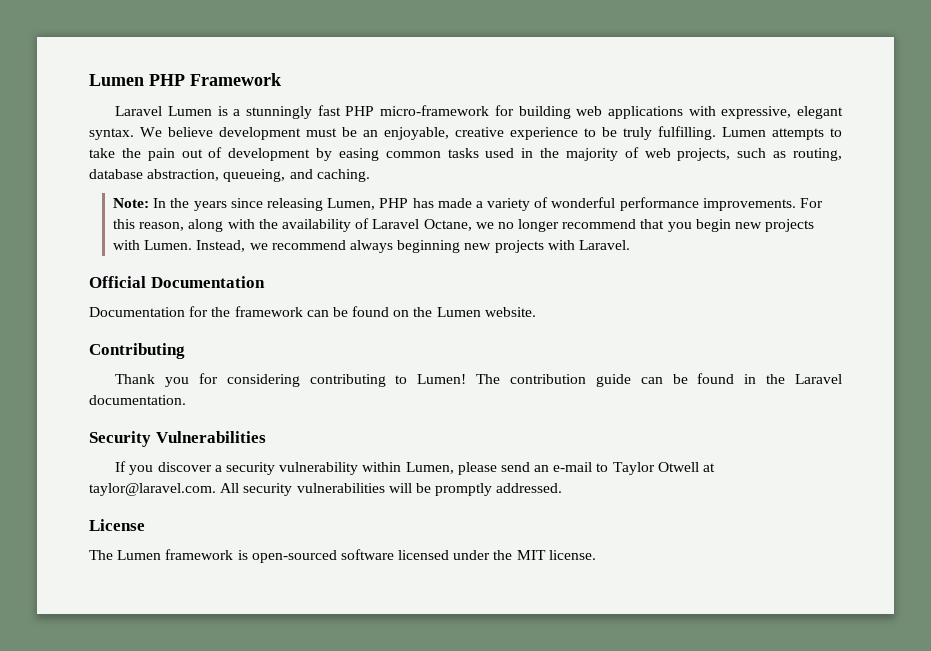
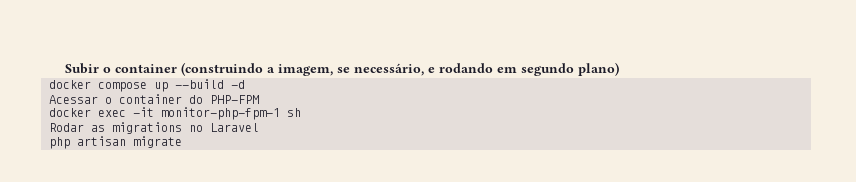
- Lumen PHP Framework
- Laravel Lumen is a stunningly fast PHP micro-framework for building web applications with expressive, elegant syntax. We believe development must be an enjoyable, creative experience to be truly fulfilling. Lumen attempts to take the pain out of development by easing common tasks used in the majority of web projects, such as routing, database abstraction, queueing, and caching.
- Note: In the years since releasing Lumen, PHP has made a variety of wonderful performance improvements. For this reason, along with the availability of Laravel Octane, we no longer recommend that you begin new projects with Lumen. Instead, we recommend always beginning new projects with Laravel.
- Official Documentation
- Documentation for the framework can be found on the Lumen website.
- Contributing
- Thank you for considering contributing to Lumen! The contribution guide can be found in the Laravel documentation.
- Security Vulnerabilities
- If you discover a security vulnerability within Lumen, please send an e-mail to Taylor Otwell at taylor@laravel.com. All security vulnerabilities will be promptly addressed.
- License
- The Lumen framework is open-sourced software licensed under the MIT license.
+ Subir o container (construindo a imagem, se necessário, e rodando em segundo plano)
+ docker compose up --build -d
+ Acessar o container do PHP-FPM
+ docker exec -it monitor-php-fpm-1 sh
+ Rodar as migrations no Laravel
+ php artisan migrate

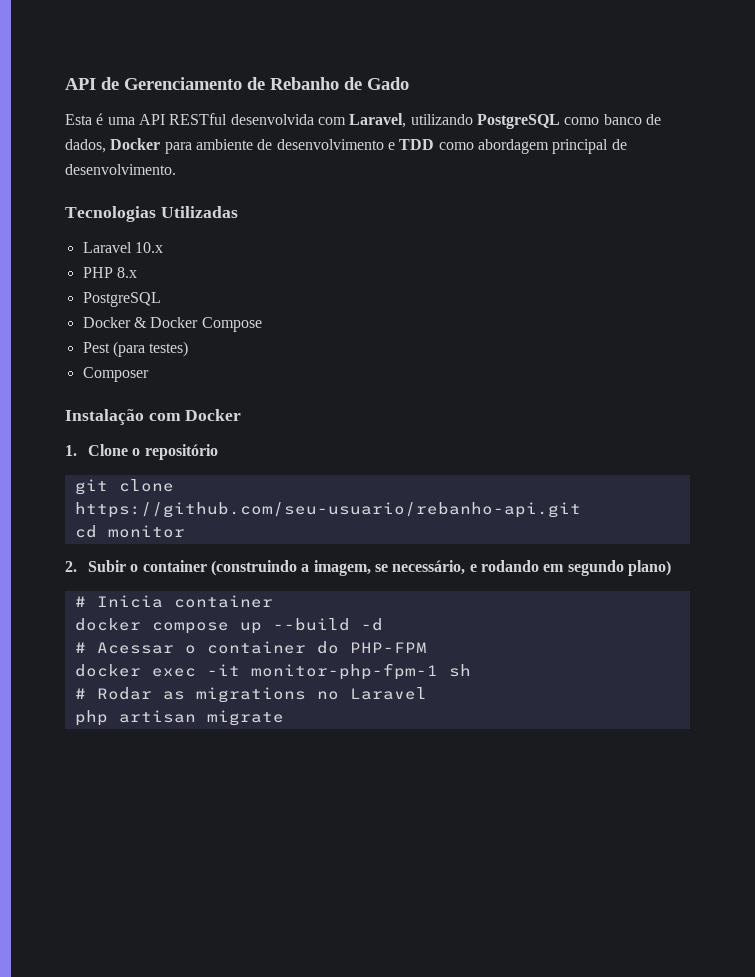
- Subir o container (construindo a imagem, se necessário, e rodando em segundo plano)
+ API de Gerenciamento de Rebanho de Gado
+ Esta é uma API RESTful desenvolvida com Laravel, utilizando PostgreSQL como banco de dados, Docker para ambiente de desenvolvimento e TDD como abordagem principal de desenvolvimento.
+ Tecnologias Utilizadas
+ Laravel 10.x
+ PHP 8.x
+ PostgreSQL
+ Docker & Docker Compose
+ Pest (para testes)
+ Composer
+ Instalação com Docker
+ 1. Clone o repositório
+ git clone https://github.com/seu-usuario/rebanho-api.git
+ cd monitor
+ 2. Subir o container (construindo a imagem, se necessário, e rodando em segundo plano)
+ # Inicia container
- Acessar o container do PHP-FPM
+ # Acessar o container do PHP-FPM
- Rodar as migrations no Laravel
+ # Rodar as migrations no Laravel

